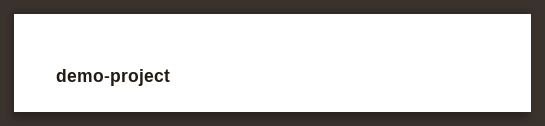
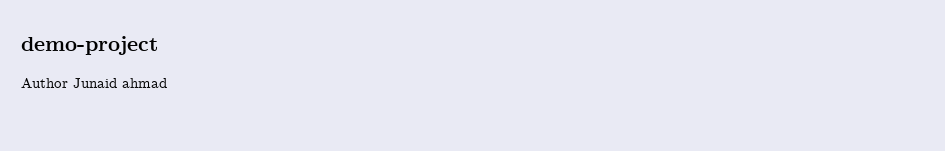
+ Author Junaid ahmad

